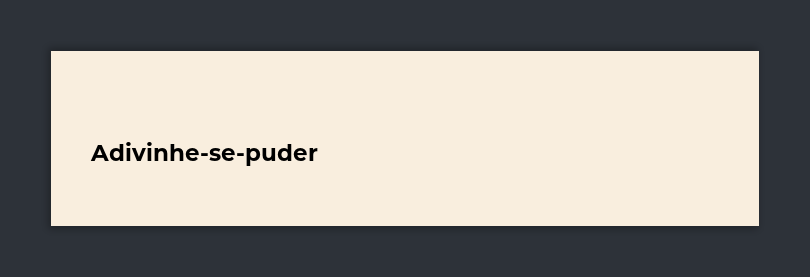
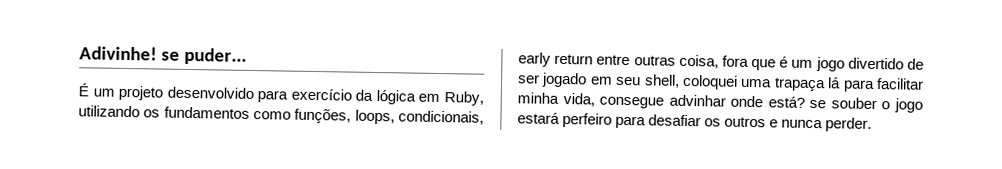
- Adivinhe-se-puder
+ Adivinhe! se puder...
+ É um projeto desenvolvido para exercício da lógica em Ruby, utilizando os fundamentos como funções, loops, condicionais, early return entre outras coisa, fora que é um jogo divertido de ser jogado em seu shell, coloquei uma trapaça lá para facilitar minha vida, consegue advinhar onde está? se souber o jogo estará perfeiro para desafiar os outros e nunca perder.

